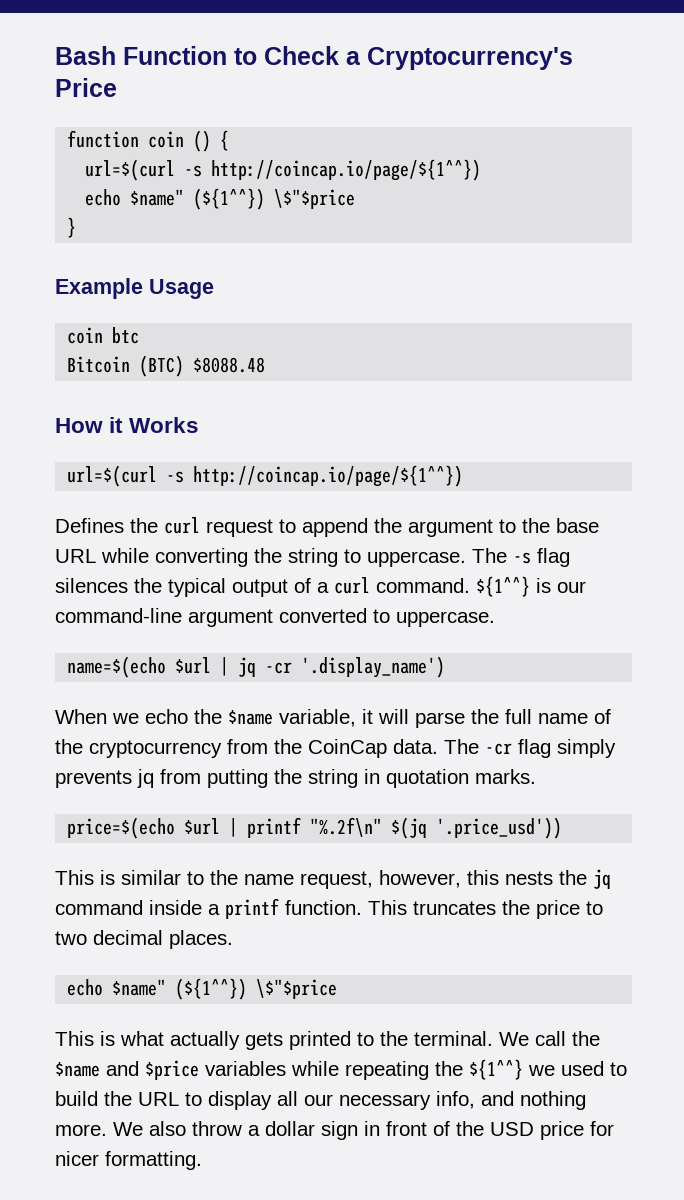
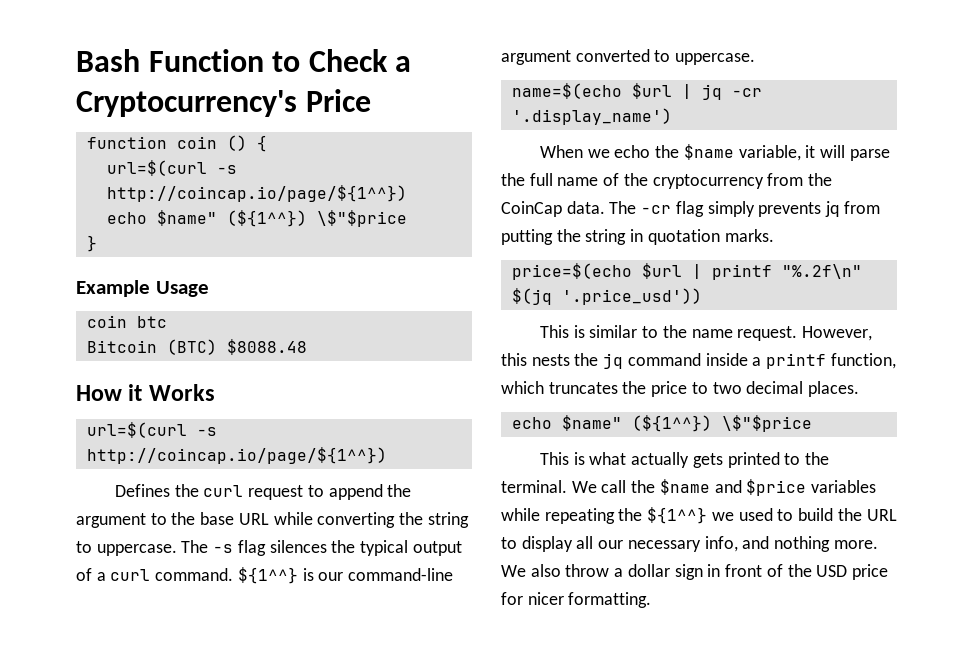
- This is similar to the name request, however, this nests the jq command inside a printf function. This truncates the price to two decimal places.
+ This is similar to the name request. However, this nests the jq command inside a printf function, which truncates the price to two decimal places.

